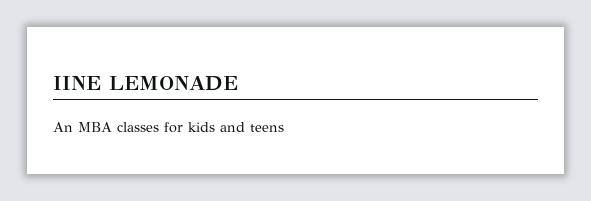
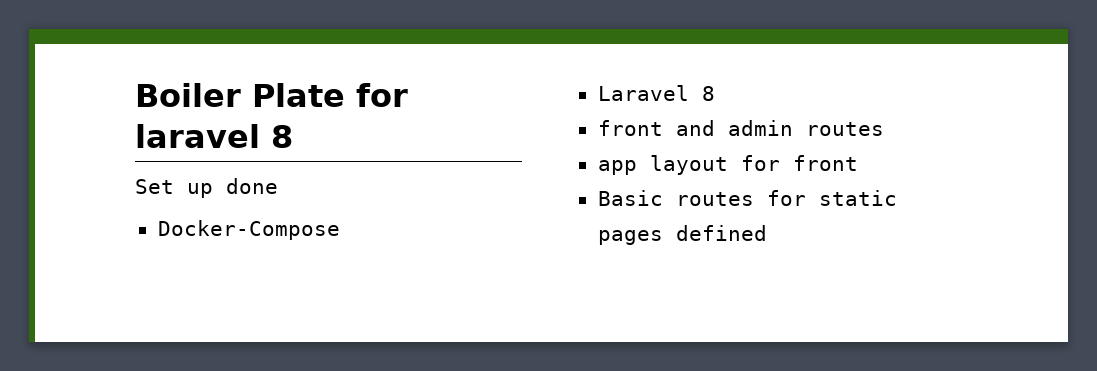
- IINE LEMONADE
- An MBA classes for kids and teens
+ Boiler Plate for laravel 8
+ Set up done
+ Docker-Compose
+ Laravel 8
+ front and admin routes
+ app layout for front
+ Basic routes for static pages defined

